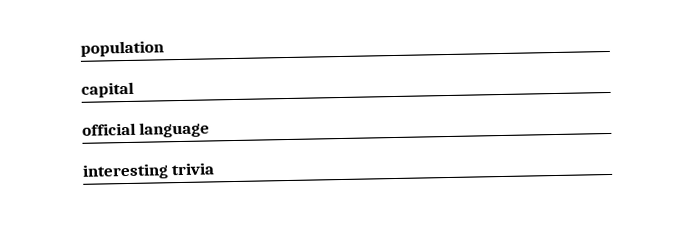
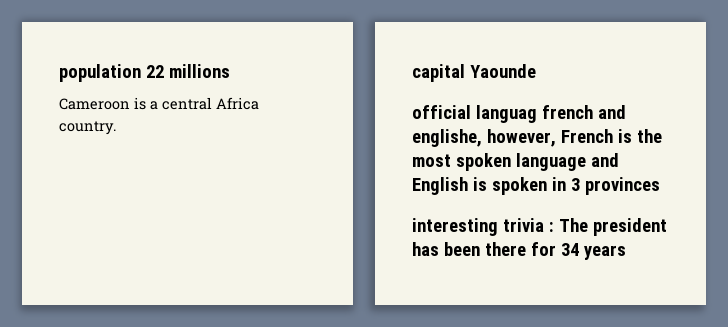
- population
+ population 22 millions
+ Cameroon is a central Africa country.
- capital
+ capital Yaounde
- official language
- interesting trivia
+ official languag french and englishe, however, French is the most spoken language and English is spoken in 3 provinces
+ interesting trivia : The president has been there for 34 years

